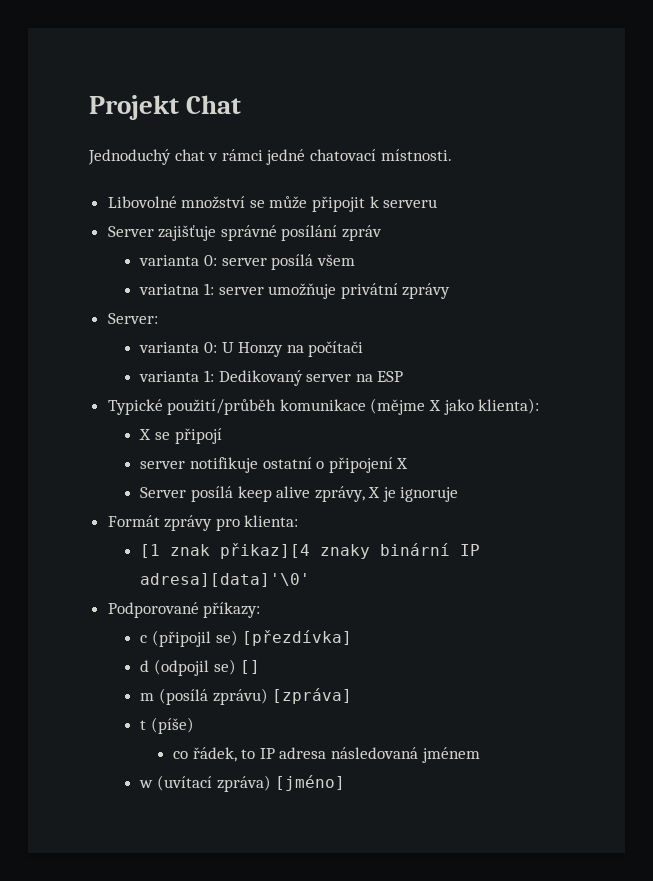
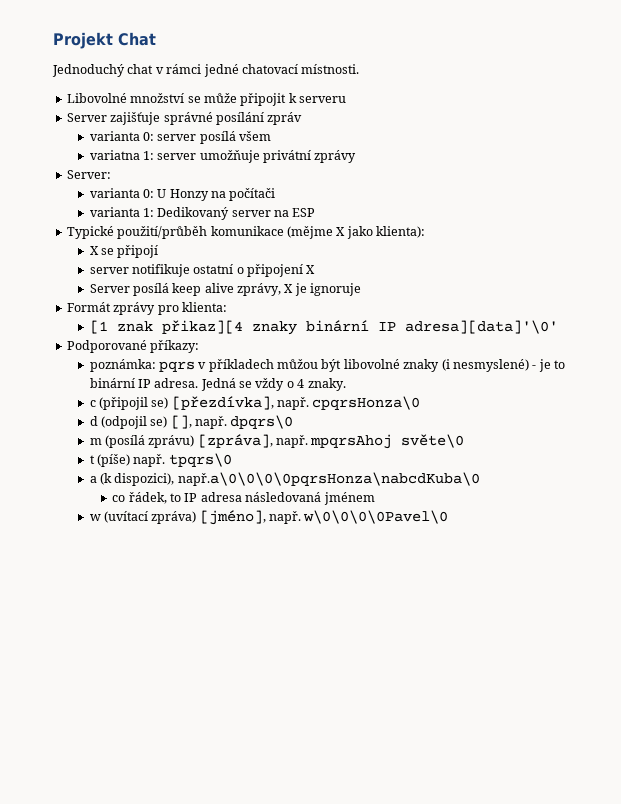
+ poznámka: pqrs v příkladech můžou být libovolné znaky (i nesmyslené) - je to binární IP adresa. Jedná se vždy o 4 znaky.
- c (připojil se) [přezdívka]
+ c (připojil se) [přezdívka], např. cpqrsHonza\0
- d (odpojil se) []
+ d (odpojil se) [], např. dpqrs\0
- m (posílá zprávu) [zpráva]
- t (píše)
+ m (posílá zprávu) [zpráva], např. mpqrsAhoj světe\0
+ t (píše) např. tpqrs\0
+ a (k dispozici), např.a\0\0\0\0pqrsHonza\nabcdKuba\0
- w (uvítací zpráva) [jméno]
+ w (uvítací zpráva) [jméno], např. w\0\0\0\0Pavel\0

